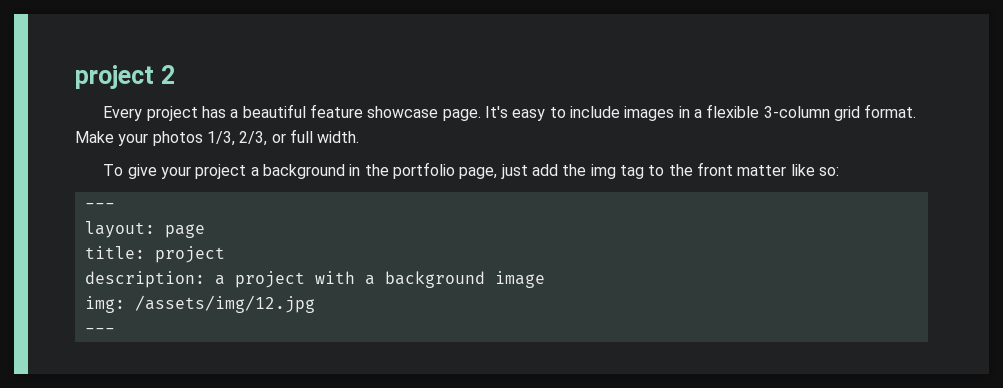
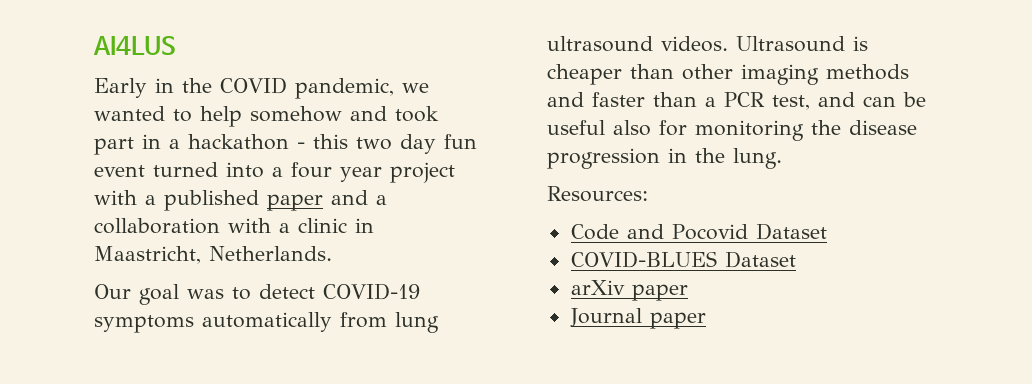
- project 2
- Every project has a beautiful feature showcase page. It's easy to include images in a flexible 3-column grid format. Make your photos 1/3, 2/3, or full width.
- To give your project a background in the portfolio page, just add the img tag to the front matter like so:
- ---
- layout: page
- title: project
- description: a project with a background image
- img: /assets/img/12.jpg
- ---
+ AI4LUS
+ Early in the COVID pandemic, we wanted to help somehow and took part in a hackathon - this two day fun event turned into a four year project with a published paper and a collaboration with a clinic in Maastricht, Netherlands.
+ Our goal was to detect COVID-19 symptoms automatically from lung ultrasound videos. Ultrasound is cheaper than other imaging methods and faster than a PCR test, and can be useful also for monitoring the disease progression in the lung.
+ Resources:
+ Code and Pocovid Dataset
+ COVID-BLUES Dataset
+ arXiv paper
+ Journal paper

